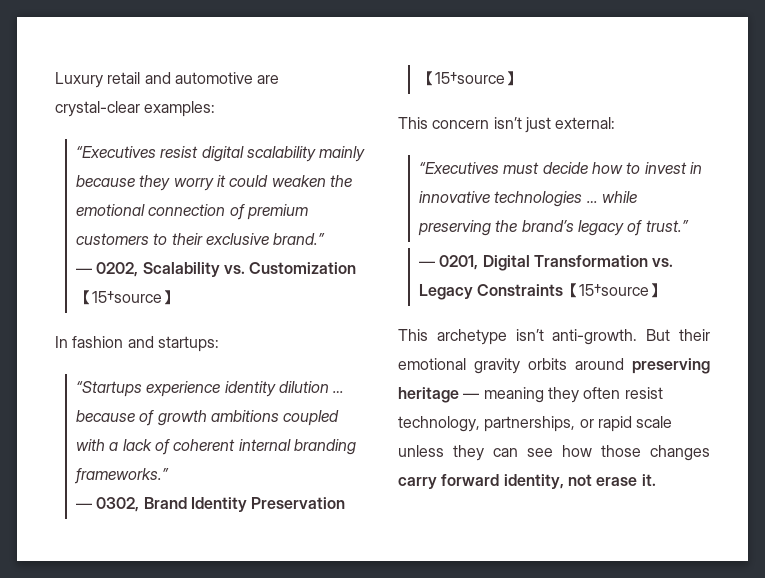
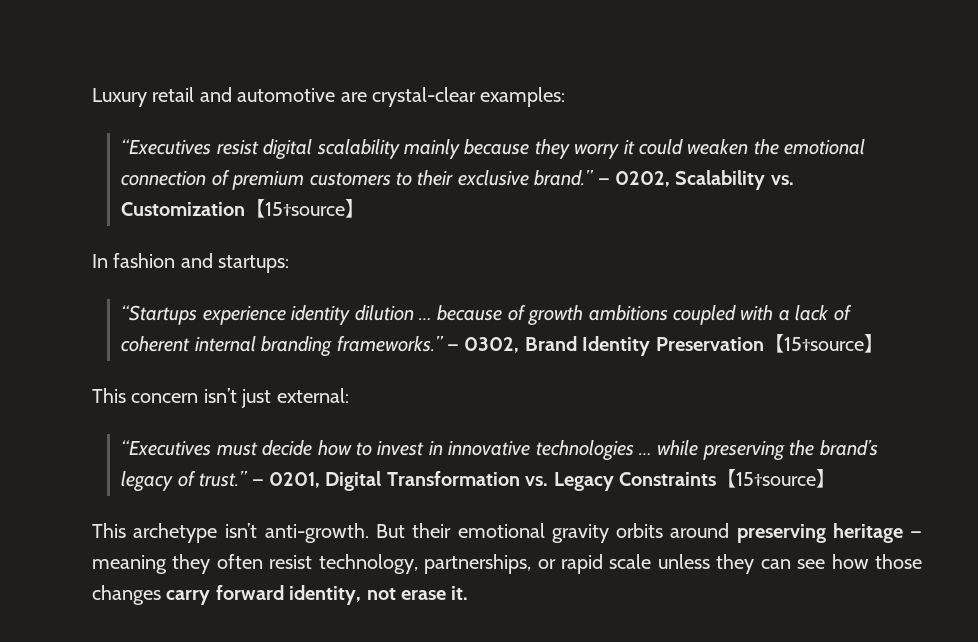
- “Executives resist digital scalability mainly because they worry it could weaken the emotional connection of premium customers to their exclusive brand.”
- — 0202, Scalability vs. Customization【15†source】
+ “Executives resist digital scalability mainly because they worry it could weaken the emotional connection of premium customers to their exclusive brand.” — 0202, Scalability vs. Customization【15†source】
- “Startups experience identity dilution … because of growth ambitions coupled with a lack of coherent internal branding frameworks.”
- — 0302, Brand Identity Preservation【15†source】
+ “Startups experience identity dilution … because of growth ambitions coupled with a lack of coherent internal branding frameworks.” — 0302, Brand Identity Preservation【15†source】
- “Executives must decide how to invest in innovative technologies … while preserving the brand’s legacy of trust.”
- — 0201, Digital Transformation vs. Legacy Constraints【15†source】
+ “Executives must decide how to invest in innovative technologies … while preserving the brand’s legacy of trust.” — 0201, Digital Transformation vs. Legacy Constraints【15†source】

